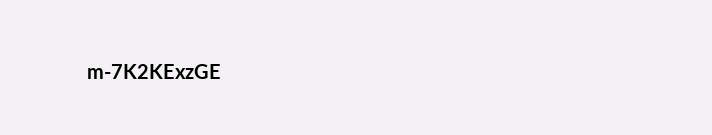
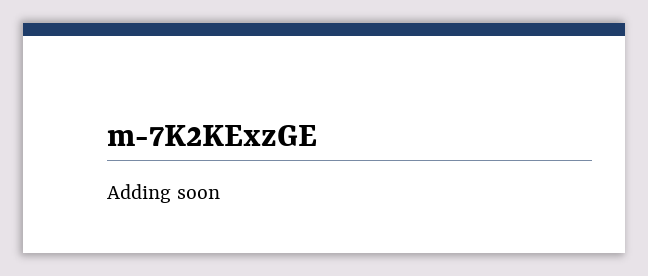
+ Adding soon

